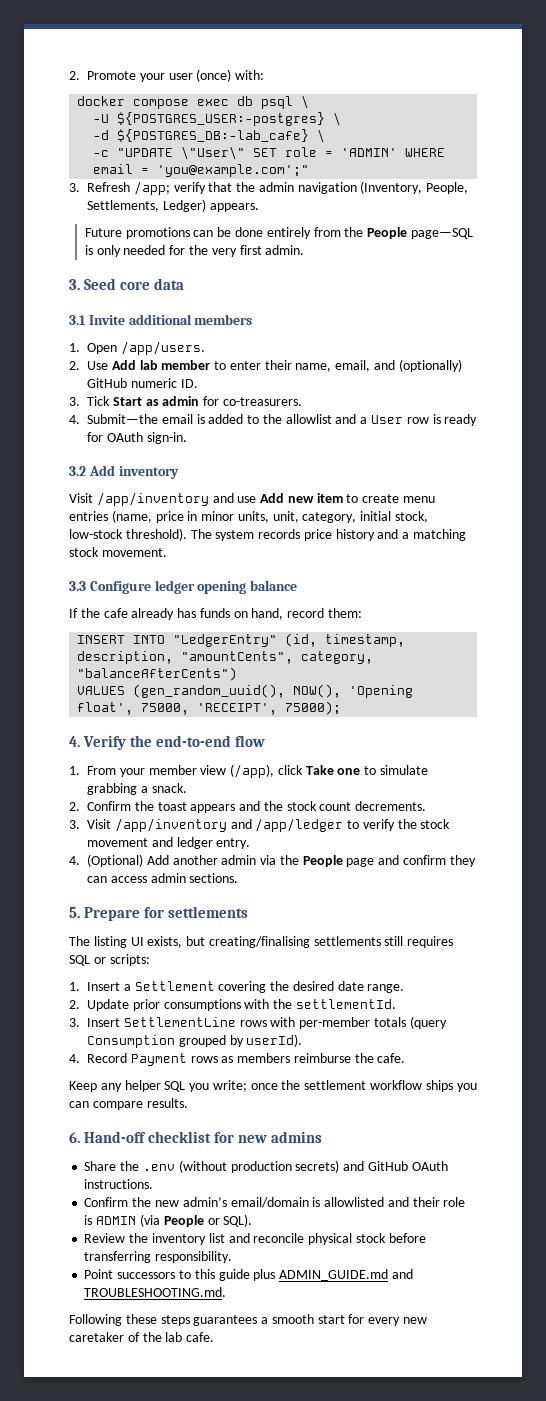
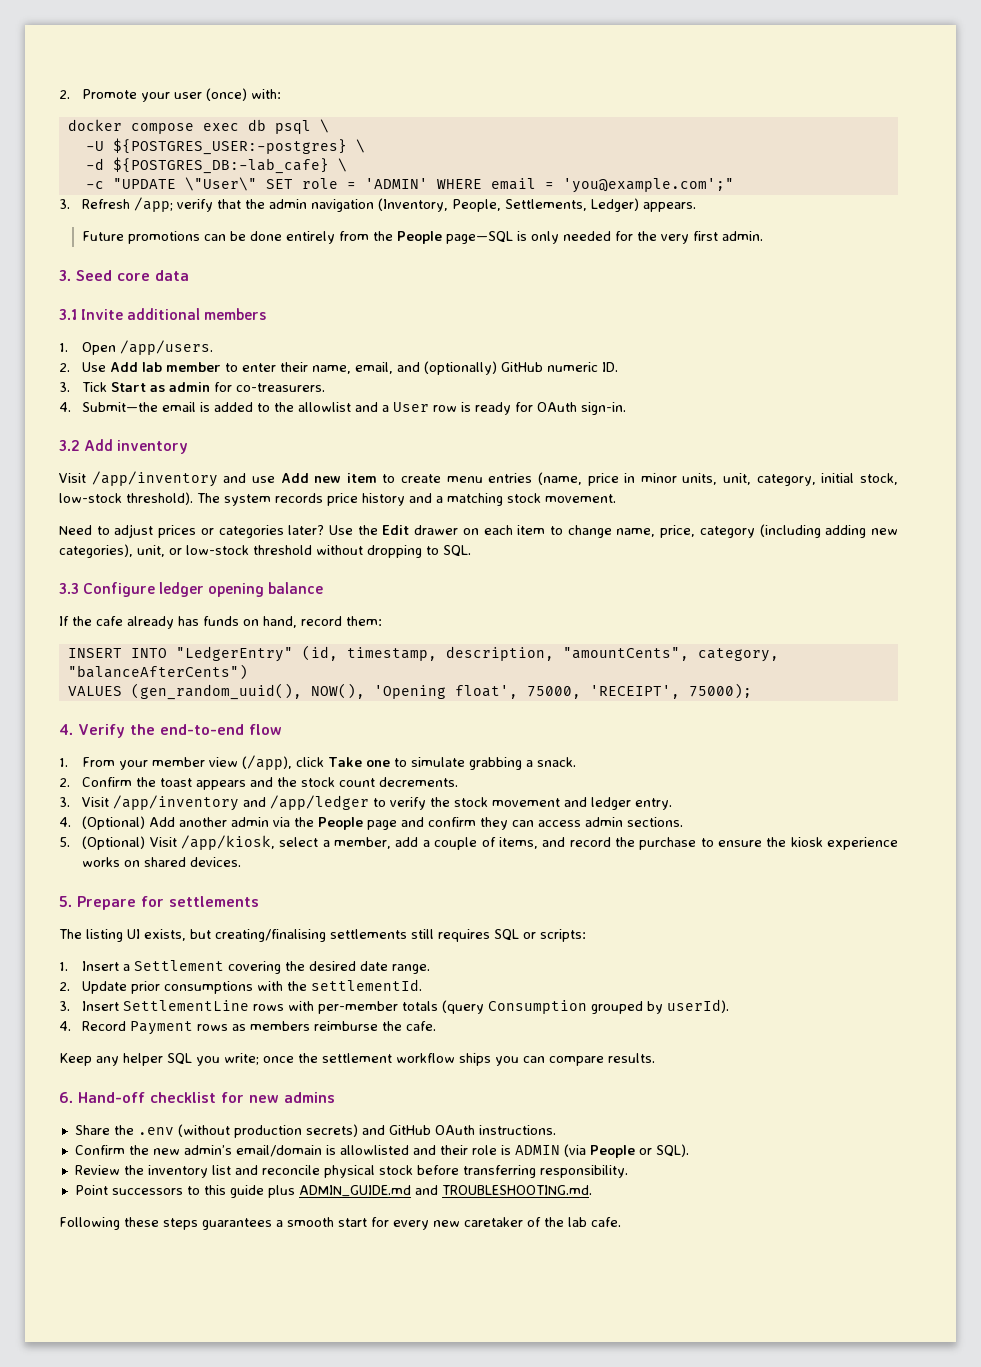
+ Need to adjust prices or categories later? Use the Edit drawer on each item to change name, price, category (including adding new categories), unit, or low-stock threshold without dropping to SQL.
+ 5. (Optional) Visit /app/kiosk, select a member, add a couple of items, and record the purchase to ensure the kiosk experience works on shared devices.

